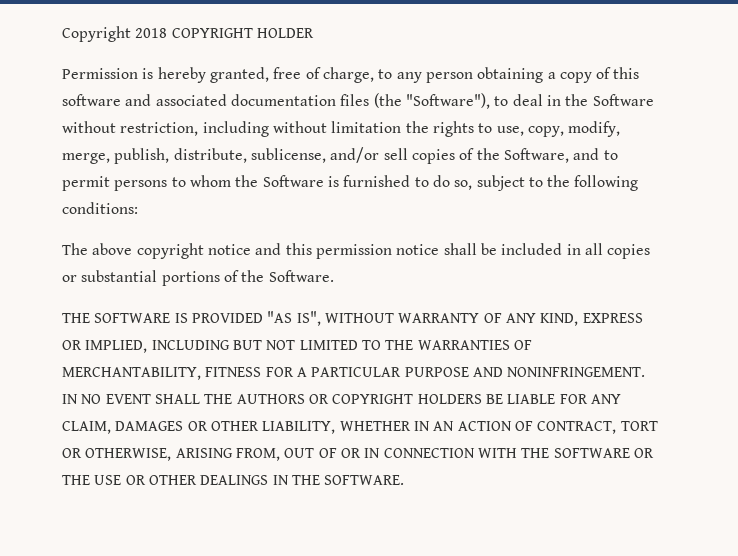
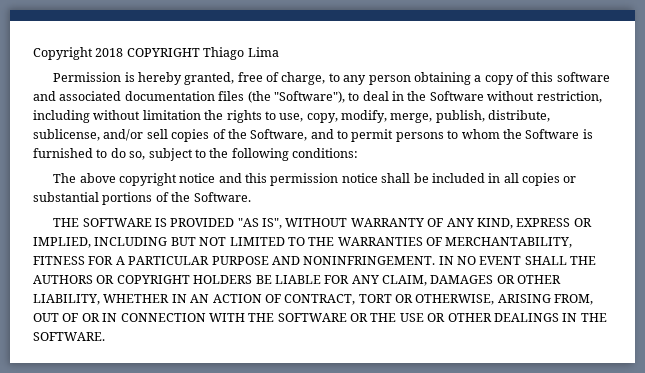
- Copyright 2018 COPYRIGHT HOLDER
+ Copyright 2018 COPYRIGHT Thiago Lima

